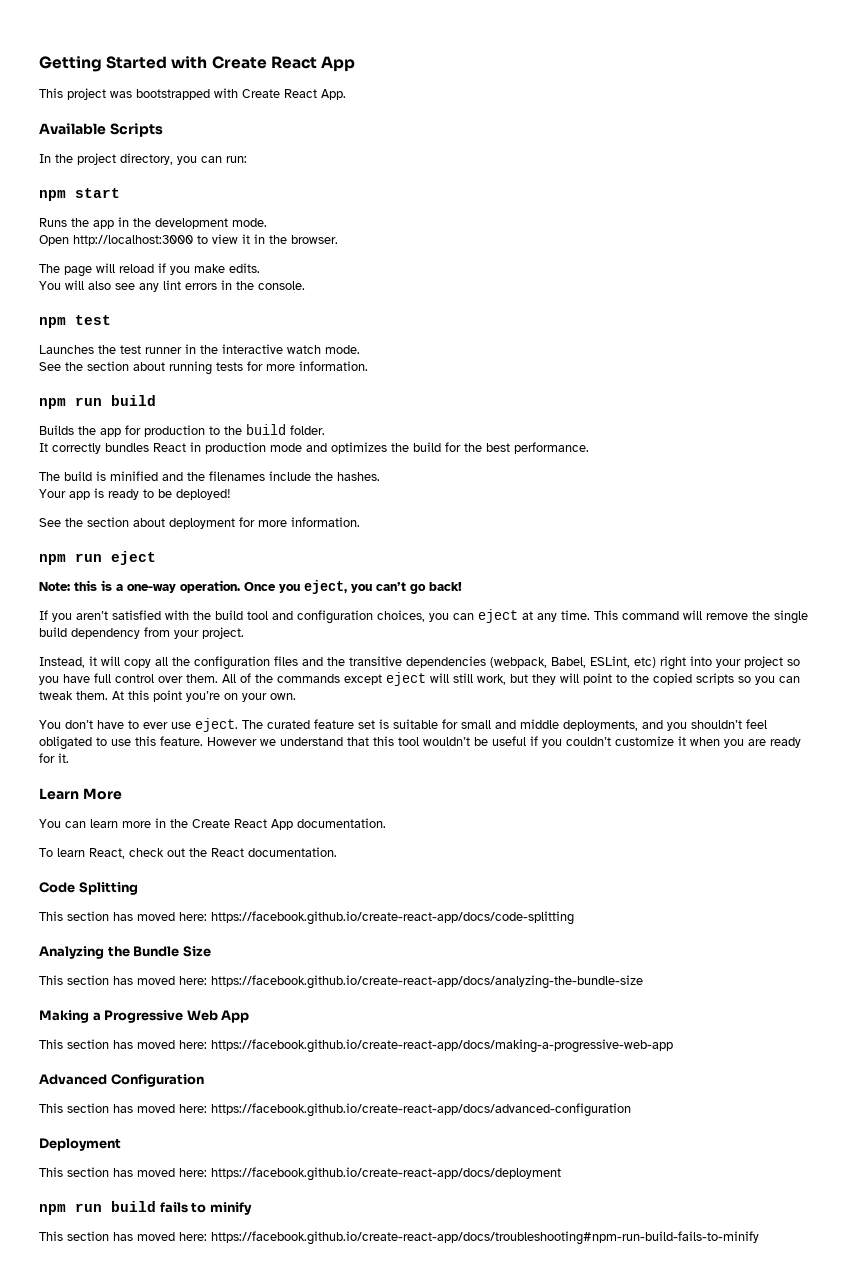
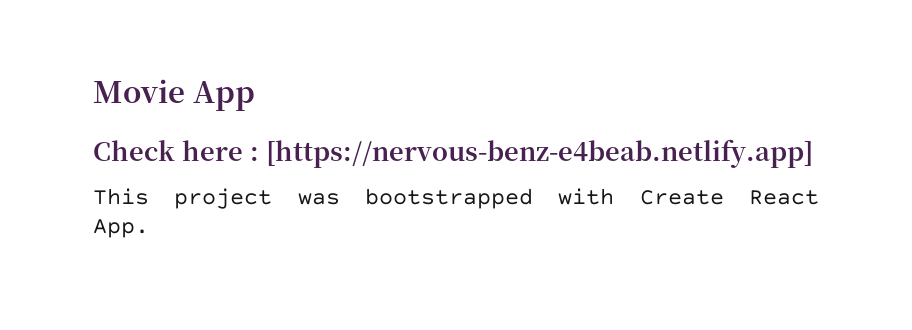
- Getting Started with Create React App
+ Movie App
+ Check here : [https://nervous-benz-e4beab.netlify.app]
- Available Scripts
- In the project directory, you can run:
- npm start
- Runs the app in the development mode.
- Open http://localhost:3000 to view it in the browser.
- The page will reload if you make edits.
- You will also see any lint errors in the console.
- npm test
- Launches the test runner in the interactive watch mode.
- See the section about running tests for more information.
- npm run build
- Builds the app for production to the build folder.
- It correctly bundles React in production mode and optimizes the build for the best performance.
- The build is minified and the filenames include the hashes.
- Your app is ready to be deployed!
- See the section about deployment for more information.
- npm run eject
- Note: this is a one-way operation. Once you eject, you can’t go back!
- If you aren’t satisfied with the build tool and configuration choices, you can eject at any time. This command will remove the single build dependency from your project.
- Instead, it will copy all the configuration files and the transitive dependencies (webpack, Babel, ESLint, etc) right into your project so you have full control over them. All of the commands except eject will still work, but they will point to the copied scripts so you can tweak them. At this point you’re on your own.
- You don’t have to ever use eject. The curated feature set is suitable for small and middle deployments, and you shouldn’t feel obligated to use this feature. However we understand that this tool wouldn’t be useful if you couldn’t customize it when you are ready for it.
- Learn More
- You can learn more in the Create React App documentation.
- To learn React, check out the React documentation.
- Code Splitting
- This section has moved here: https://facebook.github.io/create-react-app/docs/code-splitting
- Analyzing the Bundle Size
- This section has moved here: https://facebook.github.io/create-react-app/docs/analyzing-the-bundle-size
- Making a Progressive Web App
- This section has moved here: https://facebook.github.io/create-react-app/docs/making-a-progressive-web-app
- Advanced Configuration
- This section has moved here: https://facebook.github.io/create-react-app/docs/advanced-configuration
- Deployment
- This section has moved here: https://facebook.github.io/create-react-app/docs/deployment
- npm run build fails to minify
- This section has moved here: https://facebook.github.io/create-react-app/docs/troubleshooting#npm-run-build-fails-to-minify

